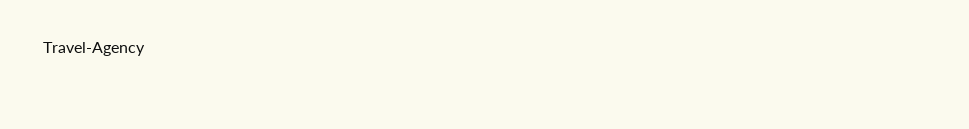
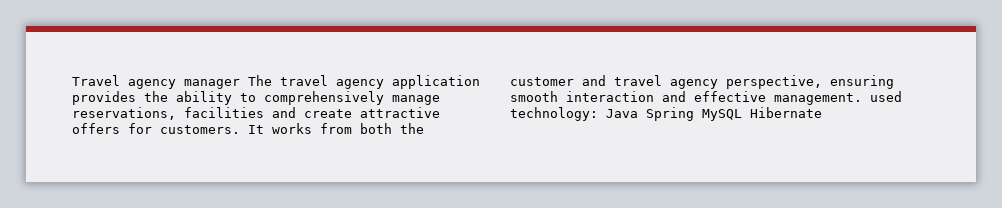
- Travel-Agency
+ Travel agency manager The travel agency application provides the ability to comprehensively manage reservations, facilities and create attractive offers for customers. It works from both the customer and travel agency perspective, ensuring smooth interaction and effective management. used technology: Java Spring MySQL Hibernate

